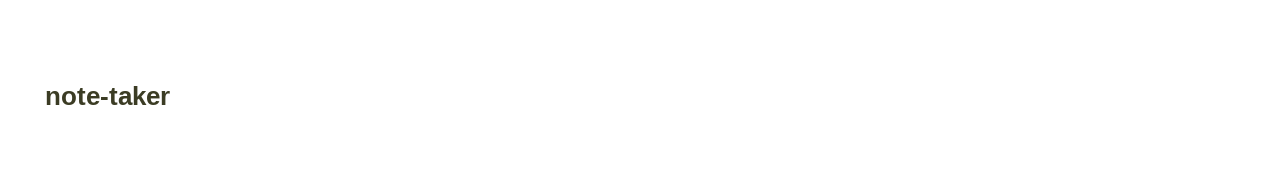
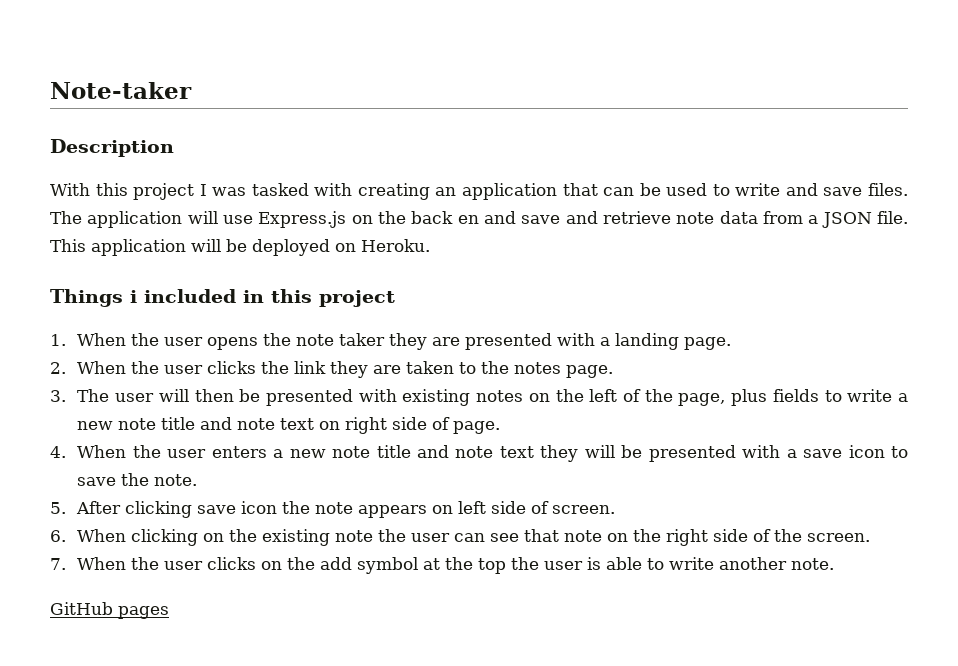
- note-taker
+ Note-taker
+ Description
+ With this project I was tasked with creating an application that can be used to write and save files. The application will use Express.js on the back en and save and retrieve note data from a JSON file. This application will be deployed on Heroku.
+ Things i included in this project
+ 1. When the user opens the note taker they are presented with a landing page.
+ 2. When the user clicks the link they are taken to the notes page.
+ 3. The user will then be presented with existing notes on the left of the page, plus fields to write a new note title and note text on right side of page.
+ 4. When the user enters a new note title and note text they will be presented with a save icon to save the note.
+ 5. After clicking save icon the note appears on left side of screen.
+ 6. When clicking on the existing note the user can see that note on the right side of the screen.
+ 7. When the user clicks on the add symbol at the top the user is able to write another note.
+ GitHub pages

